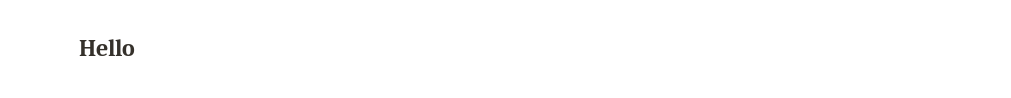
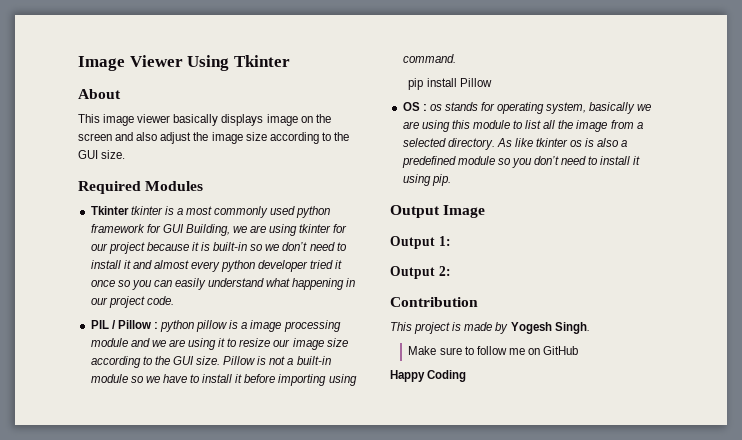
- Hello
+ Image Viewer Using Tkinter
+ About
+ This image viewer basically displays image on the screen and also adjust the image size according to the GUI size.
+ Required Modules
+ Tkinter tkinter is a most commonly used python framework for GUI Building, we are using tkinter for our project because it is built-in so we don’t need to install it and almost every python developer tried it once so you can easily understand what happening in our project code.
+ PIL / Pillow : python pillow is a image processing module and we are using it to resize our image size according to the GUI size. Pillow is not a built-in module so we have to install it before importing using command.
+ pip install Pillow
+ OS : os stands for operating system, basically we are using this module to list all the image from a selected directory. As like tkinter os is also a predefined module so you don’t need to install it using pip.
+ Output Image
+ Output 1:
+ Output 2:
+ Contribution
+ This project is made by Yogesh Singh.
+ Make sure to follow me on GitHub
+ Happy Coding

